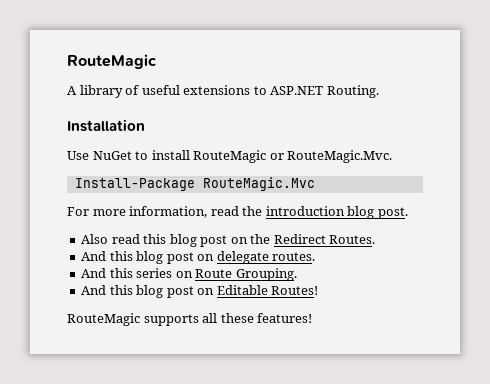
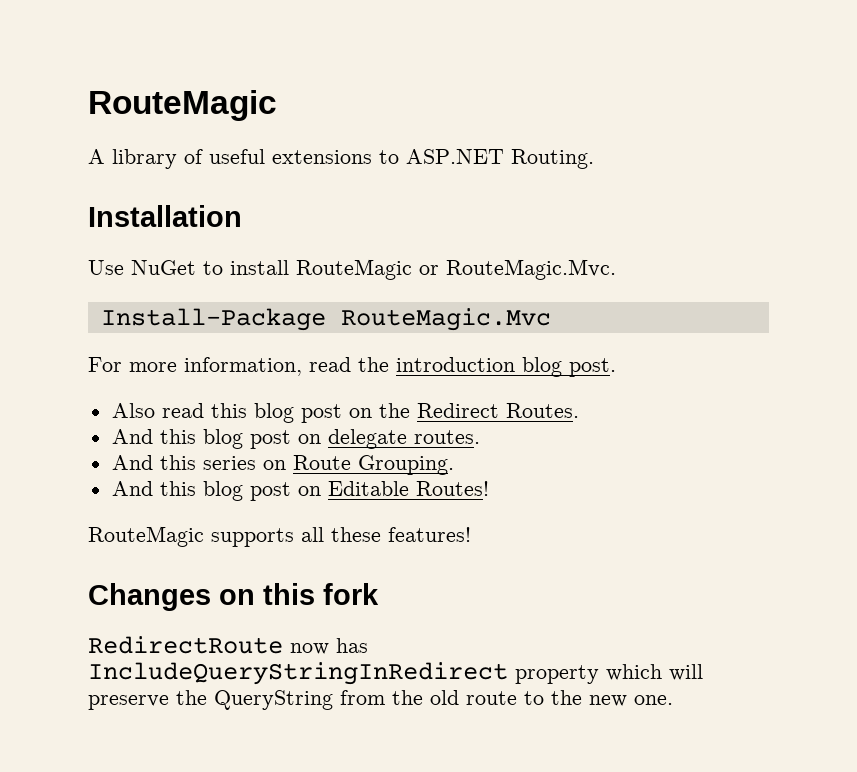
+ Changes on this fork
+ RedirectRoute now has IncludeQueryStringInRedirect property which will preserve the QueryString from the old route to the new one.

